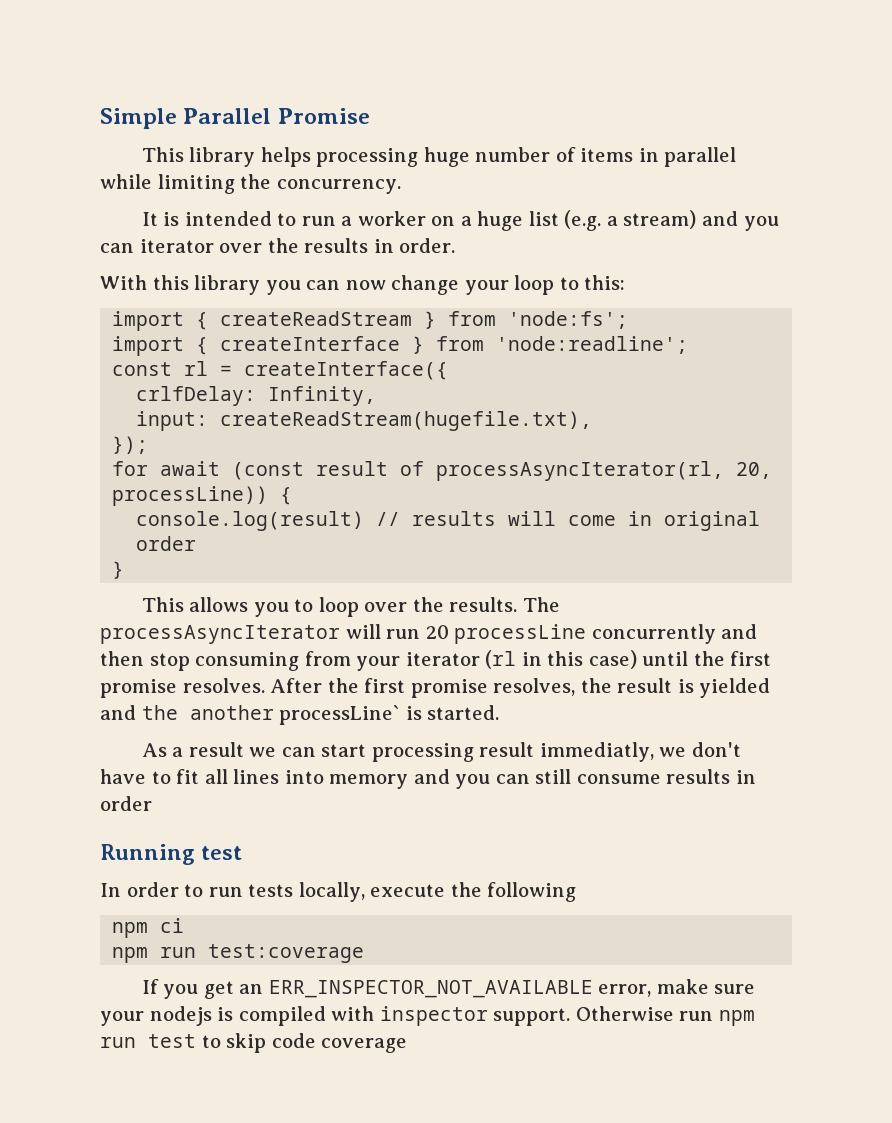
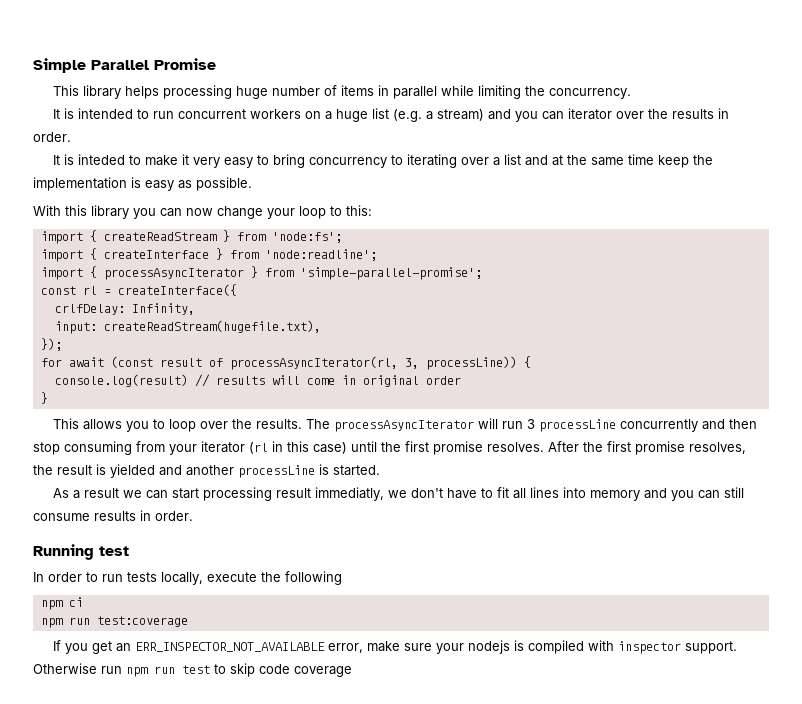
- It is intended to run a worker on a huge list (e.g. a stream) and you can iterator over the results in order.
+ It is intended to run concurrent workers on a huge list (e.g. a stream) and you can iterator over the results in order.
+ It is inteded to make it very easy to bring concurrency to iterating over a list and at the same time keep the implementation is easy as possible.
+ import { processAsyncIterator } from 'simple-parallel-promise';
- for await (const result of processAsyncIterator(rl, 20, processLine)) {
+ for await (const result of processAsyncIterator(rl, 3, processLine)) {
- The processAsyncIterator will run 20 processLine concurrently and then stop consuming from your iterator (rl in this case) until the first promise resolves.
+ The processAsyncIterator will run 3 processLine concurrently and then stop consuming from your iterator (rl in this case) until the first promise resolves.
- After the first promise resolves, the result is yielded and the another processLine` is started.
+ After the first promise resolves, the result is yielded and another processLine is started.
- As a result we can start processing result immediatly, we don't have to fit all lines into memory and you can still consume results in order
+ As a result we can start processing result immediatly, we don't have to fit all lines into memory and you can still consume results in order.

